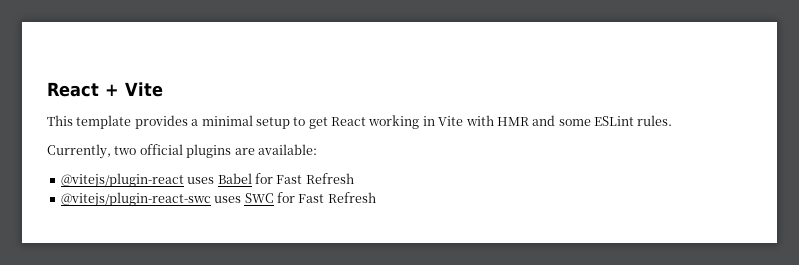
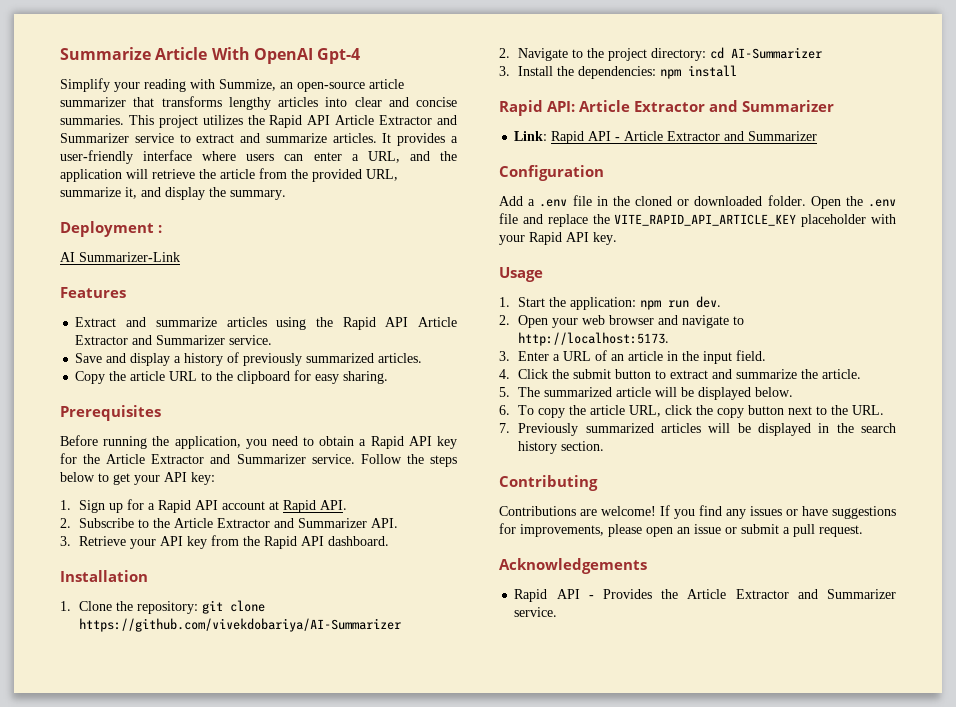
- React + Vite
- This template provides a minimal setup to get React working in Vite with HMR and some ESLint rules.
- Currently, two official plugins are available:
- @vitejs/plugin-react uses Babel for Fast Refresh
- @vitejs/plugin-react-swc uses SWC for Fast Refresh
+ Summarize Article With OpenAI Gpt-4
+ Simplify your reading with Summize, an open-source article summarizer that transforms lengthy articles into clear and concise summaries. This project utilizes the Rapid API Article Extractor and Summarizer service to extract and summarize articles. It provides a user-friendly interface where users can enter a URL, and the application will retrieve the article from the provided URL, summarize it, and display the summary.
+ Deployment :
+ AI Summarizer-Link
+ Features
+ Extract and summarize articles using the Rapid API Article Extractor and Summarizer service.
+ Save and display a history of previously summarized articles.
+ Copy the article URL to the clipboard for easy sharing.
+ Prerequisites
+ Before running the application, you need to obtain a Rapid API key for the Article Extractor and Summarizer service. Follow the steps below to get your API key:
+ 1. Sign up for a Rapid API account at Rapid API.
+ 2. Subscribe to the Article Extractor and Summarizer API.
+ 3. Retrieve your API key from the Rapid API dashboard.
+ Installation
+ 1. Clone the repository: git clone https://github.com/vivekdobariya/AI-Summarizer
+ 2. Navigate to the project directory: cd AI-Summarizer
+ 3. Install the dependencies: npm install
+ Rapid API: Article Extractor and Summarizer
+ Link: Rapid API - Article Extractor and Summarizer
+ Configuration
+ Add a .env file in the cloned or downloaded folder. Open the .env file and replace the VITE_RAPID_API_ARTICLE_KEY placeholder with your Rapid API key.
+ Usage
+ 1. Start the application: npm run dev.
+ 2. Open your web browser and navigate to http://localhost:5173.
+ 3. Enter a URL of an article in the input field.
+ 4. Click the submit button to extract and summarize the article.
+ 5. The summarized article will be displayed below.
+ 6. To copy the article URL, click the copy button next to the URL.
+ 7. Previously summarized articles will be displayed in the search history section.
+ Contributing
+ Contributions are welcome! If you find any issues or have suggestions for improvements, please open an issue or submit a pull request.
+ Acknowledgements
+ Rapid API - Provides the Article Extractor and Summarizer service.

